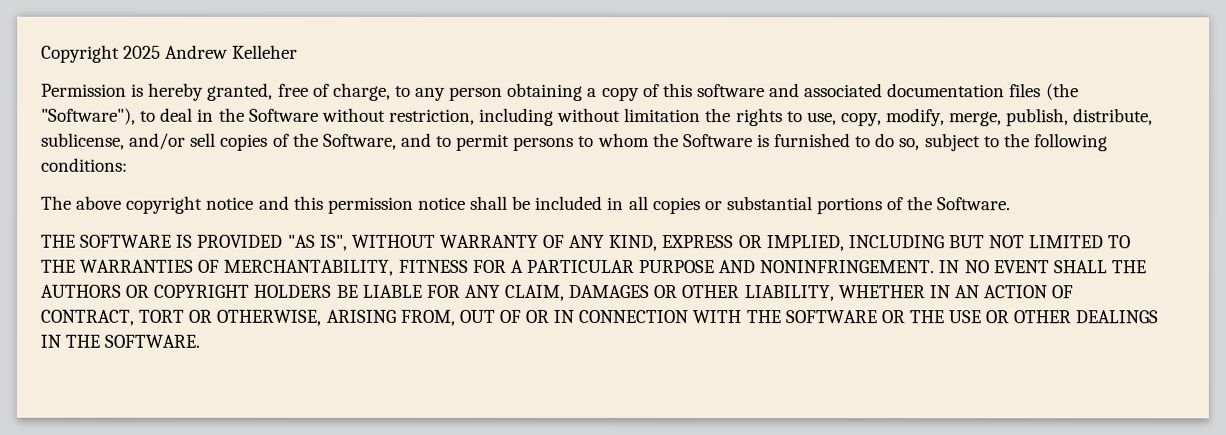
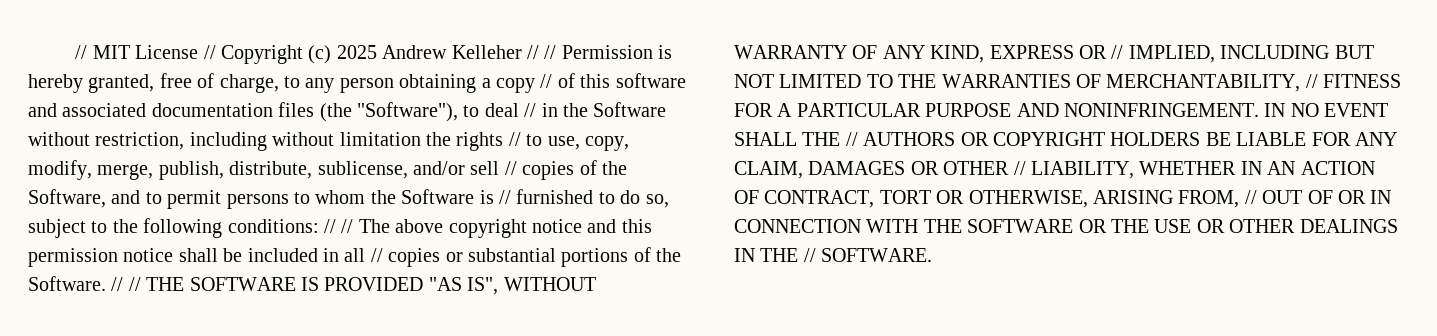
- Copyright 2025 Andrew Kelleher
- Permission is hereby granted, free of charge, to any person obtaining a copy of this software and associated documentation files (the "Software"), to deal in the Software without restriction, including without limitation the rights to use, copy, modify, merge, publish, distribute, sublicense, and/or sell copies of the Software, and to permit persons to whom the Software is furnished to do so, subject to the following conditions:
- The above copyright notice and this permission notice shall be included in all copies or substantial portions of the Software.
- THE SOFTWARE IS PROVIDED "AS IS", WITHOUT WARRANTY OF ANY KIND, EXPRESS OR IMPLIED, INCLUDING BUT NOT LIMITED TO THE WARRANTIES OF MERCHANTABILITY, FITNESS FOR A PARTICULAR PURPOSE AND NONINFRINGEMENT.
+ // MIT License // Copyright (c) 2025 Andrew Kelleher // // Permission is hereby granted, free of charge, to any person obtaining a copy // of this software and associated documentation files (the "Software"), to deal // in the Software without restriction, including without limitation the rights // to use, copy, modify, merge, publish, distribute, sublicense, and/or sell // copies of the Software, and to permit persons to whom the Software is // furnished to do so, subject to the following conditions: // // The above copyright notice and this permission notice shall be included in all // copies or substantial portions of the Software. // // THE SOFTWARE IS PROVIDED "AS IS", WITHOUT WARRANTY OF ANY KIND, EXPRESS OR // IMPLIED, INCLUDING BUT NOT LIMITED TO THE WARRANTIES OF MERCHANTABILITY, // FITNESS FOR A PARTICULAR PURPOSE AND NONINFRINGEMENT.
- IN NO EVENT SHALL THE AUTHORS OR COPYRIGHT HOLDERS BE LIABLE FOR ANY CLAIM, DAMAGES OR OTHER LIABILITY, WHETHER IN AN ACTION OF CONTRACT, TORT OR OTHERWISE, ARISING FROM, OUT OF OR IN CONNECTION WITH THE SOFTWARE OR THE USE OR OTHER DEALINGS IN THE SOFTWARE.
+ IN NO EVENT SHALL THE // AUTHORS OR COPYRIGHT HOLDERS BE LIABLE FOR ANY CLAIM, DAMAGES OR OTHER // LIABILITY, WHETHER IN AN ACTION OF CONTRACT, TORT OR OTHERWISE, ARISING FROM, // OUT OF OR IN CONNECTION WITH THE SOFTWARE OR THE USE OR OTHER DEALINGS IN THE // SOFTWARE.

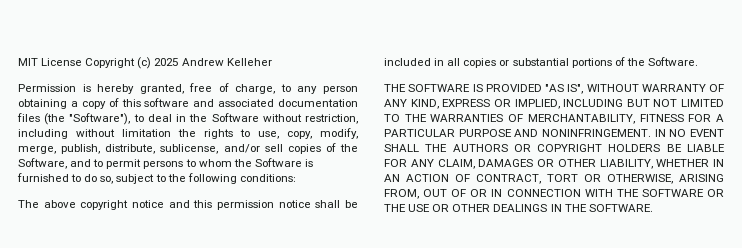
- // MIT License // Copyright (c) 2025 Andrew Kelleher // // Permission is hereby granted, free of charge, to any person obtaining a copy // of this software and associated documentation files (the "Software"), to deal // in the Software without restriction, including without limitation the rights // to use, copy, modify, merge, publish, distribute, sublicense, and/or sell // copies of the Software, and to permit persons to whom the Software is // furnished to do so, subject to the following conditions: // // The above copyright notice and this permission notice shall be included in all // copies or substantial portions of the Software. // // THE SOFTWARE IS PROVIDED "AS IS", WITHOUT WARRANTY OF ANY KIND, EXPRESS OR // IMPLIED, INCLUDING BUT NOT LIMITED TO THE WARRANTIES OF MERCHANTABILITY, // FITNESS FOR A PARTICULAR PURPOSE AND NONINFRINGEMENT.
+ MIT License Copyright (c) 2025 Andrew Kelleher
+ Permission is hereby granted, free of charge, to any person obtaining a copy of this software and associated documentation files (the "Software"), to deal in the Software without restriction, including without limitation the rights to use, copy, modify, merge, publish, distribute, sublicense, and/or sell copies of the Software, and to permit persons to whom the Software is furnished to do so, subject to the following conditions:
+ The above copyright notice and this permission notice shall be included in all copies or substantial portions of the Software.
+ THE SOFTWARE IS PROVIDED "AS IS", WITHOUT WARRANTY OF ANY KIND, EXPRESS OR IMPLIED, INCLUDING BUT NOT LIMITED TO THE WARRANTIES OF MERCHANTABILITY, FITNESS FOR A PARTICULAR PURPOSE AND NONINFRINGEMENT.
- IN NO EVENT SHALL THE // AUTHORS OR COPYRIGHT HOLDERS BE LIABLE FOR ANY CLAIM, DAMAGES OR OTHER // LIABILITY, WHETHER IN AN ACTION OF CONTRACT, TORT OR OTHERWISE, ARISING FROM, // OUT OF OR IN CONNECTION WITH THE SOFTWARE OR THE USE OR OTHER DEALINGS IN THE // SOFTWARE.
+ IN NO EVENT SHALL THE AUTHORS OR COPYRIGHT HOLDERS BE LIABLE FOR ANY CLAIM, DAMAGES OR OTHER LIABILITY, WHETHER IN AN ACTION OF CONTRACT, TORT OR OTHERWISE, ARISING FROM, OUT OF OR IN CONNECTION WITH THE SOFTWARE OR THE USE OR OTHER DEALINGS IN THE SOFTWARE.

